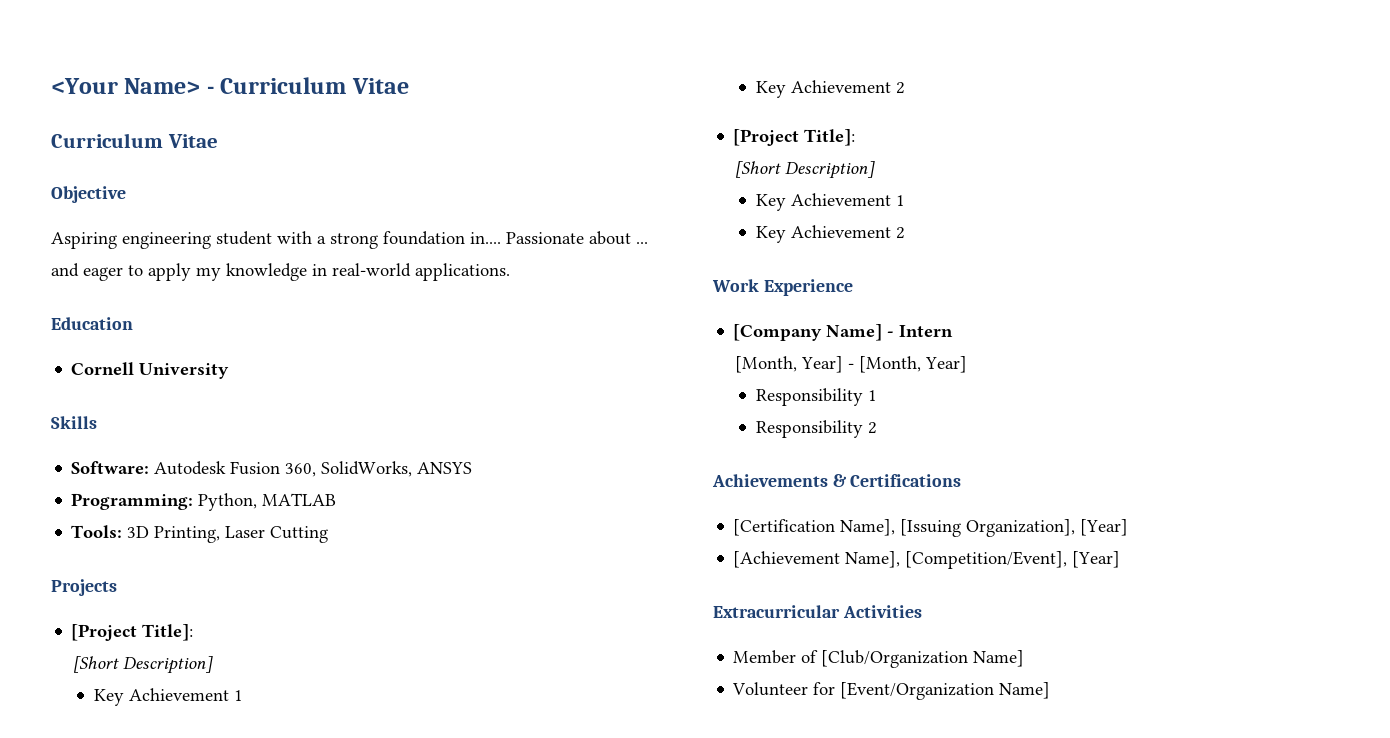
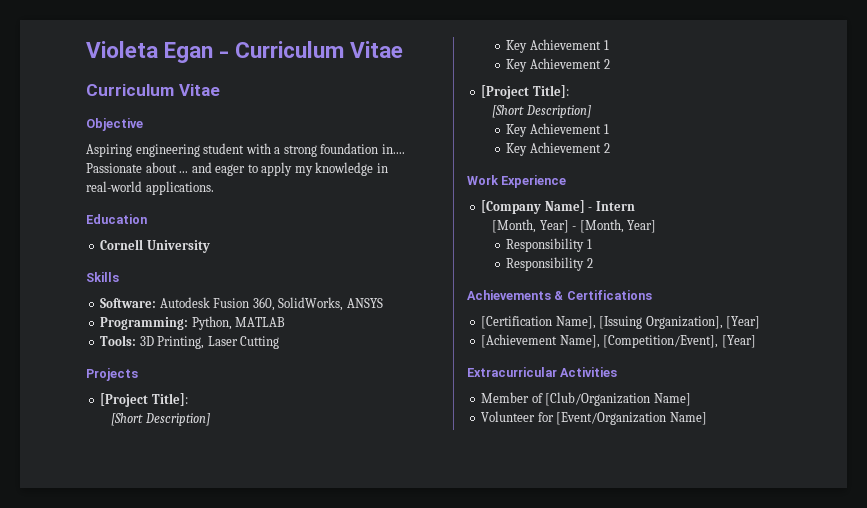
- <Your Name> - Curriculum Vitae
+ Violeta Egan - Curriculum Vitae

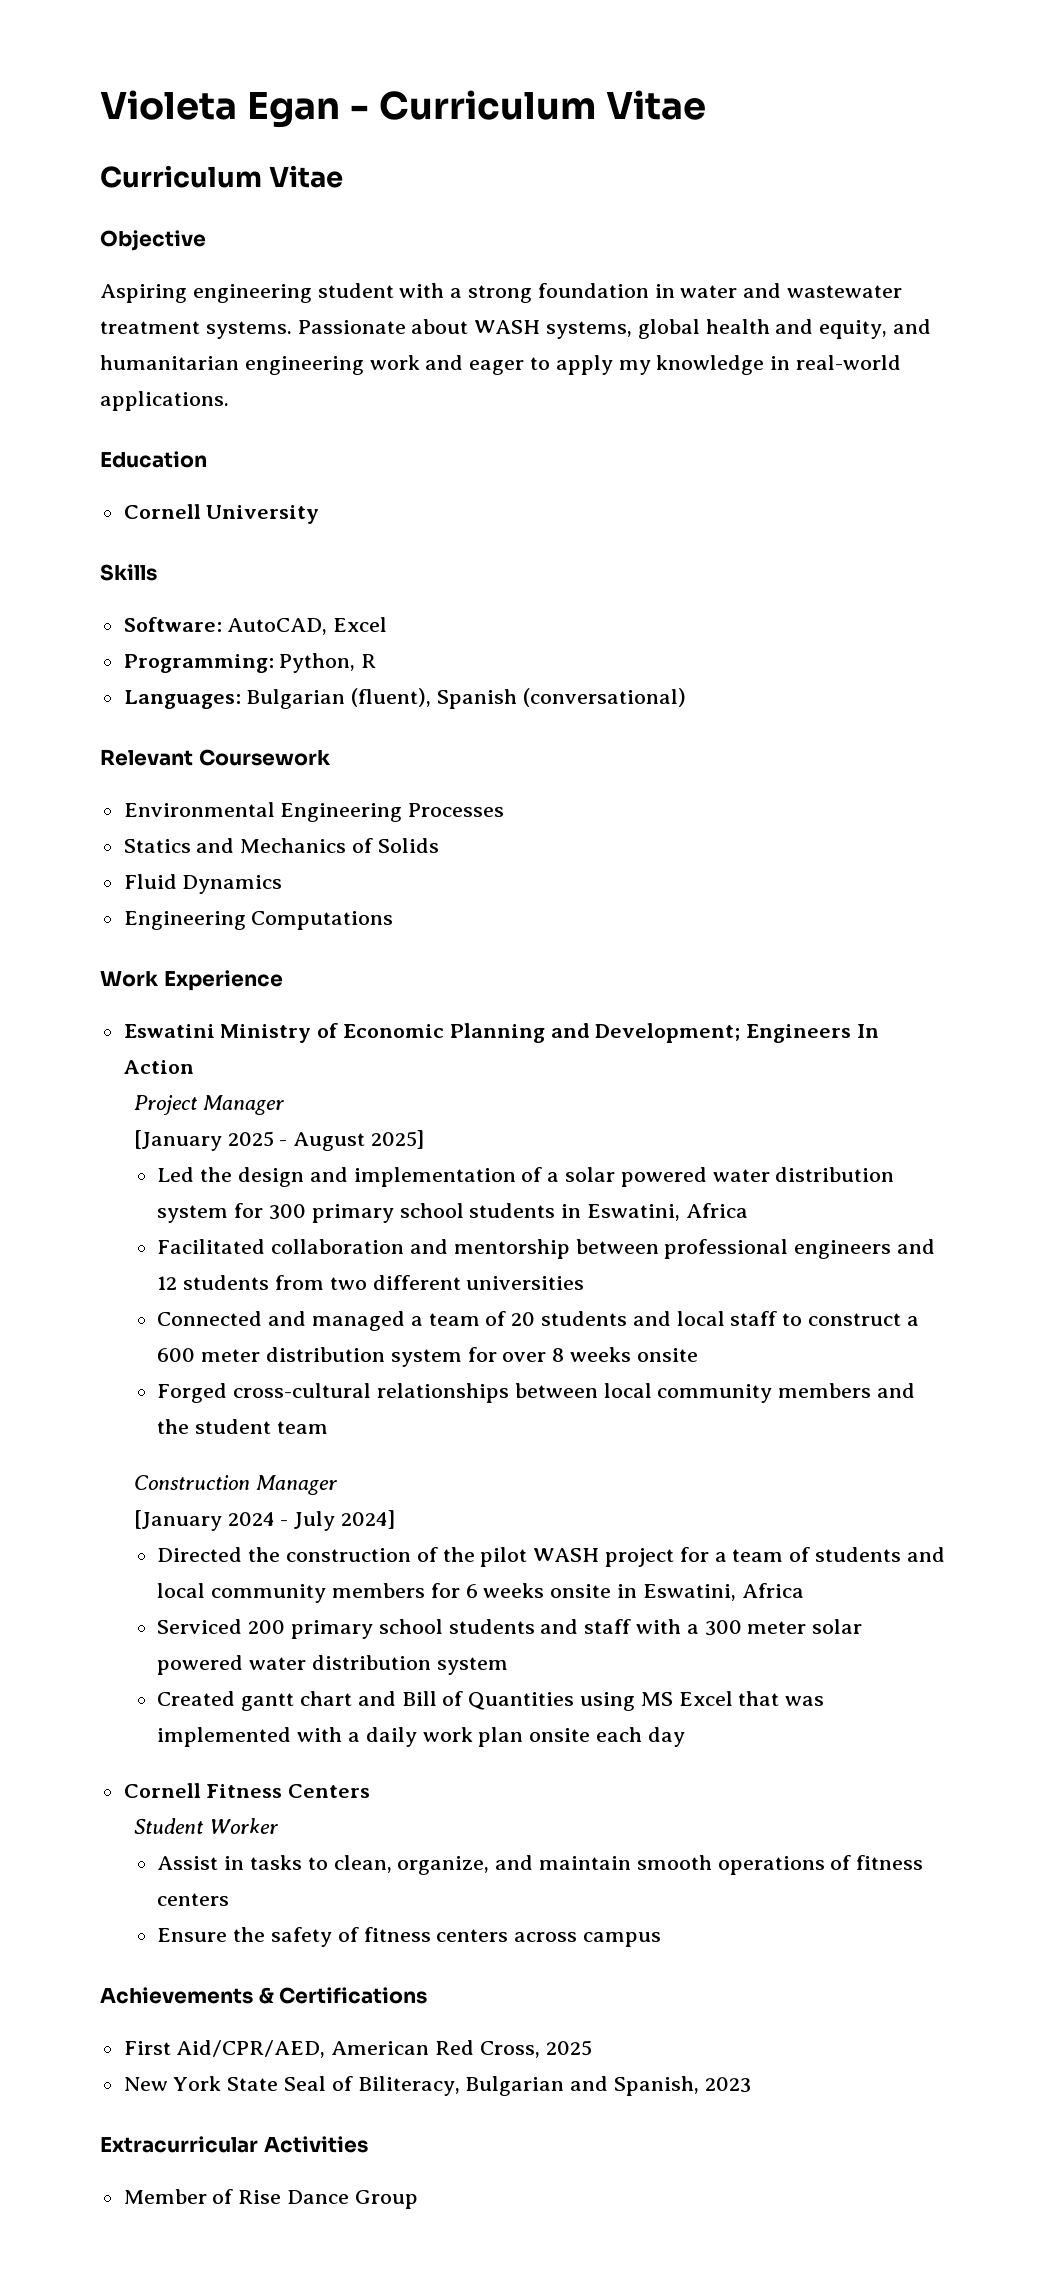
- Aspiring engineering student with a strong foundation in.... Passionate about ... and eager to apply my knowledge in real-world applications.
+ Aspiring engineering student with a strong foundation in water and wastewater treatment systems. Passionate about WASH systems, global health and equity, and humanitarian engineering work and eager to apply my knowledge in real-world applications.
- Software: Autodesk Fusion 360, SolidWorks, ANSYS
- Programming: Python, MATLAB
- Tools: 3D Printing, Laser Cutting
- Projects
- [Project Title]:
- [Short Description]
- Key Achievement 1
- Key Achievement 2
- [Project Title]:
- [Short Description]
- Key Achievement 1
- Key Achievement 2
+ Software: AutoCAD, Excel
+ Programming: Python, R
+ Languages: Bulgarian (fluent), Spanish (conversational)
+ Relevant Coursework
+ Environmental Engineering Processes
+ Statics and Mechanics of Solids
+ Fluid Dynamics
+ Engineering Computations
  Work Experience
- [Company Name] - Intern
- [Month, Year] - [Month, Year]
- Responsibility 1
- Responsibility 2
+ Eswatini Ministry of Economic Planning and Development; Engineers In Action
+ Project Manager
+ [January 2025 - August 2025]
+ Led the design and implementation of a solar powered water distribution system for 300 primary school students in Eswatini, Africa
+ Facilitated collaboration and mentorship between professional engineers and 12 students from two different universities
+ Connected and managed a team of 20 students and local staff to construct a 600 meter distribution system for over 8 weeks onsite
+ Forged cross-cultural relationships between local community members and the student team
+ Construction Manager
+ [January 2024 - July 2024]
+ Directed the construction of the pilot WASH project for a team of students and local community members for 6 weeks onsite in Eswatini, Africa
+ Serviced 200 primary school students and staff with a 300 meter solar powered water distribution system
+ Created gantt chart and Bill of Quantities using MS Excel that was implemented with a daily work plan onsite each day
+ Cornell Fitness Centers
+ Student Worker
+ Assist in tasks to clean, organize, and maintain smooth operations of fitness centers
+ Ensure the safety of fitness centers across campus
  Achievements & Certifications
- [Certification Name], [Issuing Organization], [Year]
- [Achievement Name], [Competition/Event], [Year]
+ First Aid/CPR/AED, American Red Cross, 2025
+ New York State Seal of Biliteracy, Bulgarian and Spanish, 2023
  Extracurricular Activities
- Member of [Club/Organization Name]
- Volunteer for [Event/Organization Name]
+ Member of Rise Dance Group

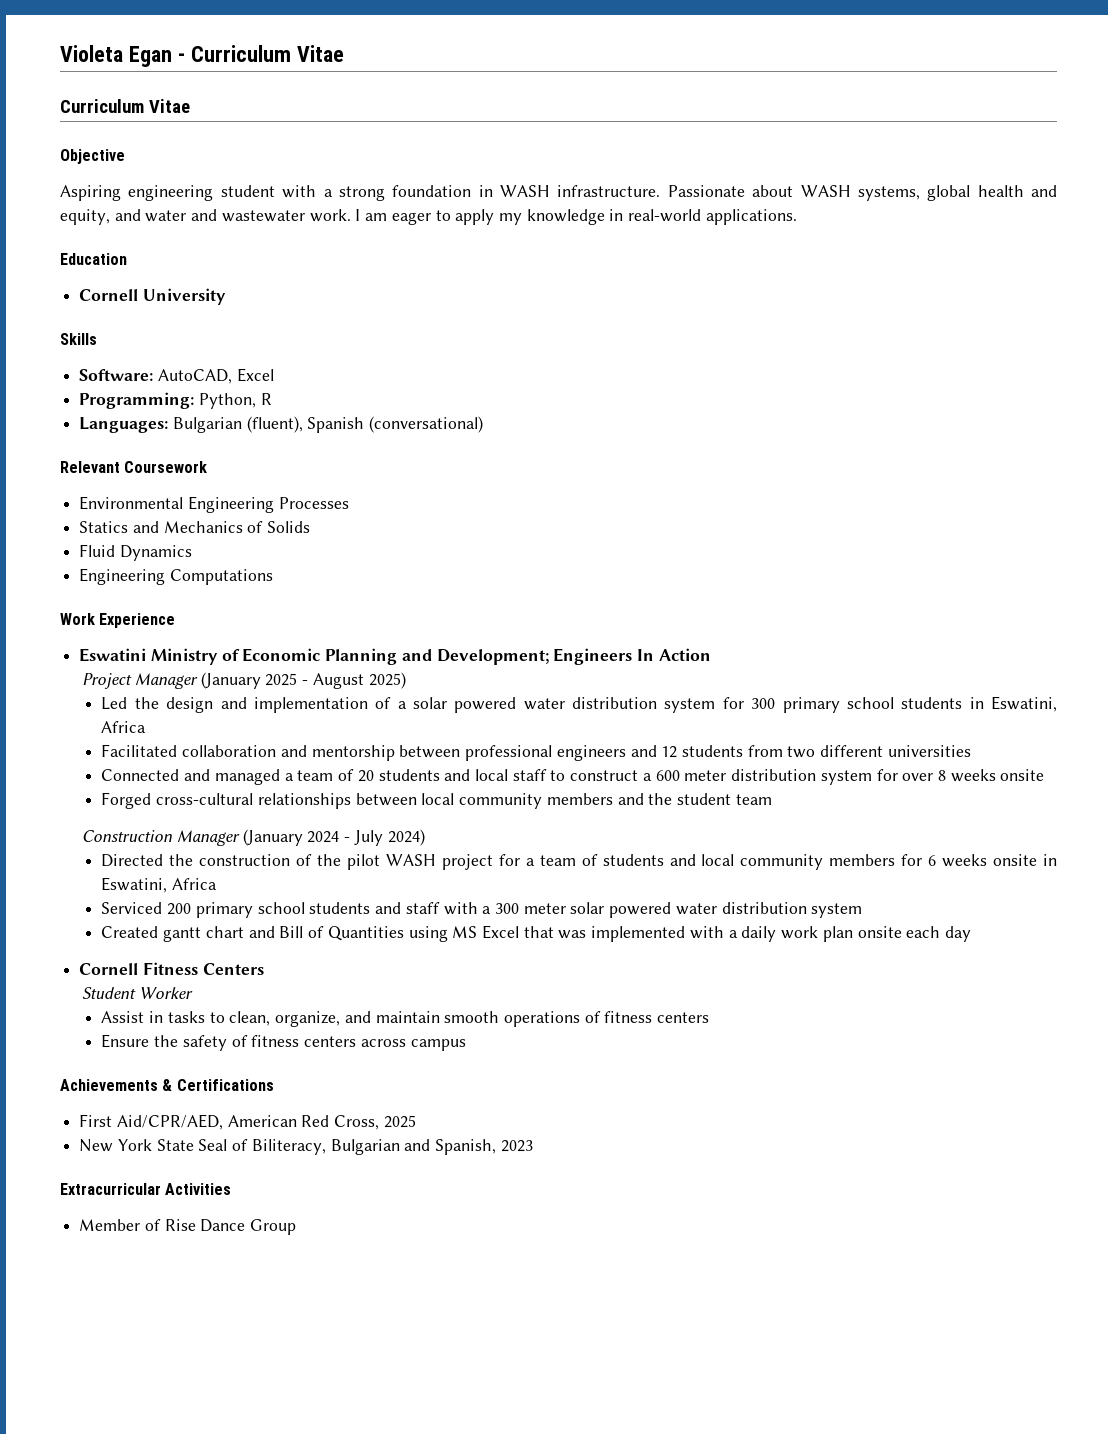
- Aspiring engineering student with a strong foundation in water and wastewater treatment systems.
+ Aspiring engineering student with a strong foundation in WASH infrastructure.
- Passionate about WASH systems, global health and equity, and humanitarian engineering work and eager to apply my knowledge in real-world applications.
+ Passionate about WASH systems, global health and equity, and water and wastewater work. I am eager to apply my knowledge in real-world applications.
- Project Manager
- [January 2025 - August 2025]
+ Project Manager (January 2025 - August 2025)
- Construction Manager
- [January 2024 - July 2024]
+ Construction Manager (January 2024 - July 2024)

